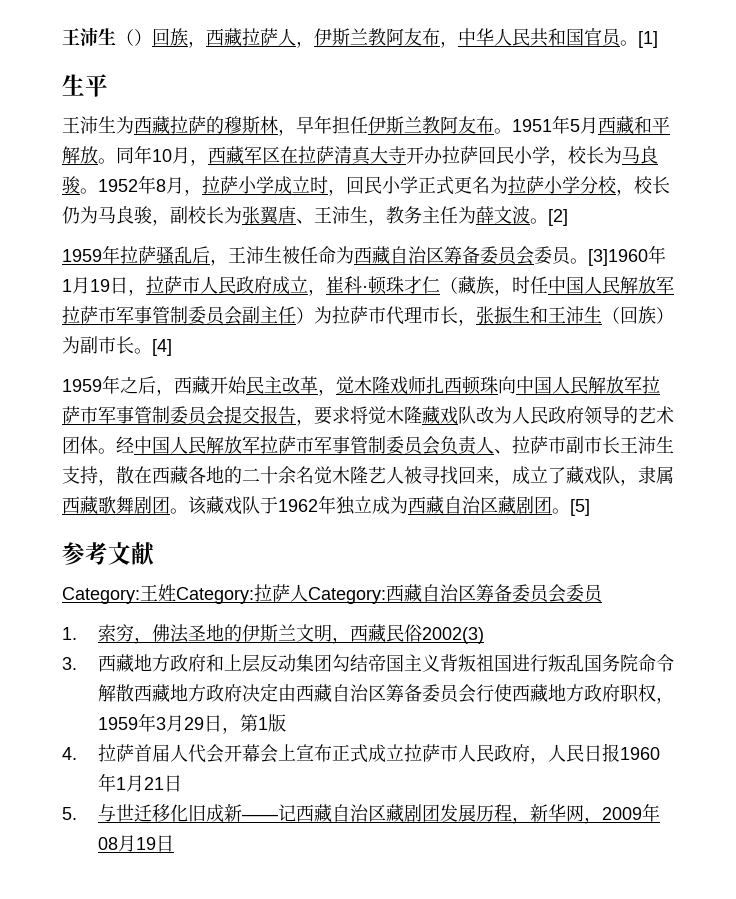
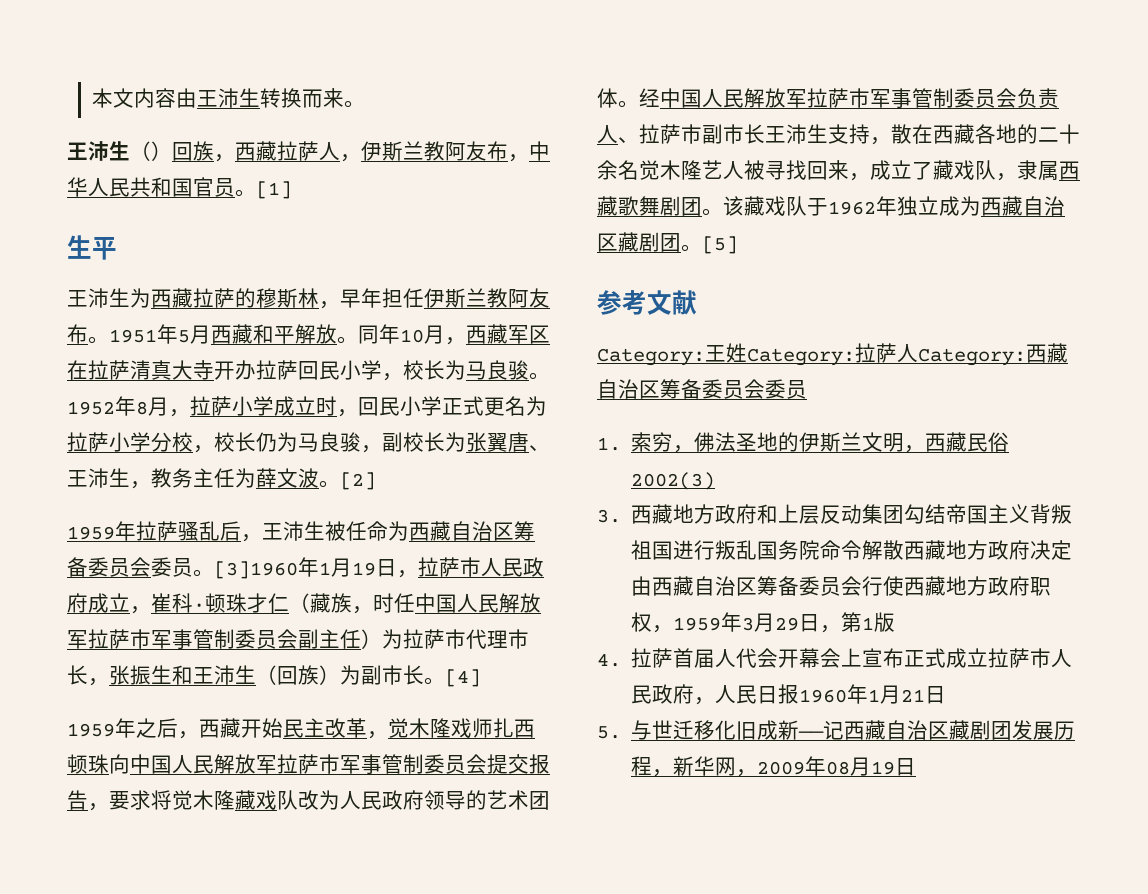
+ 本文内容由王沛生转换而来。

